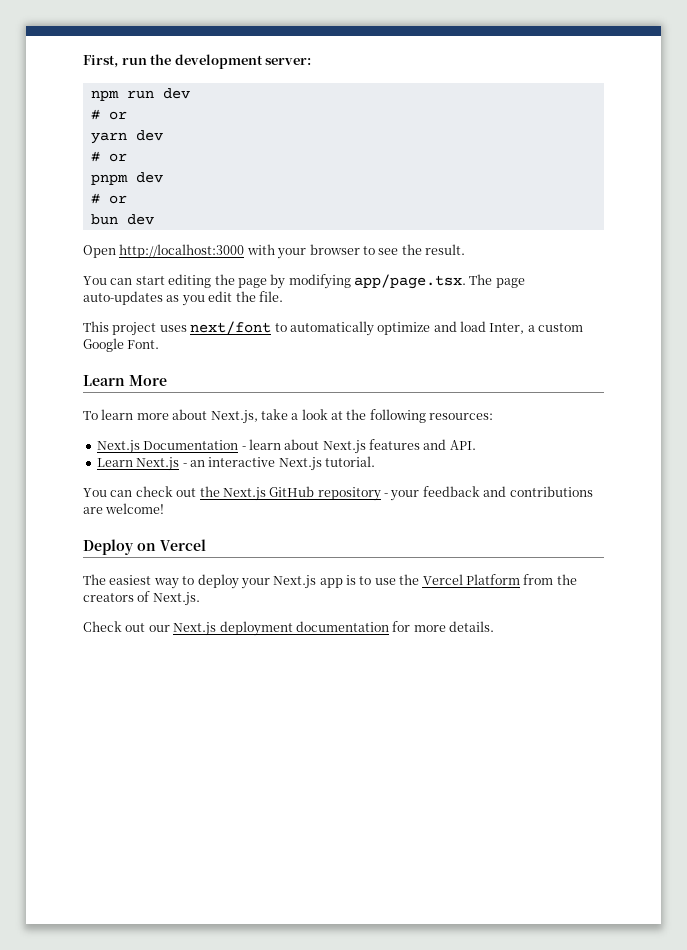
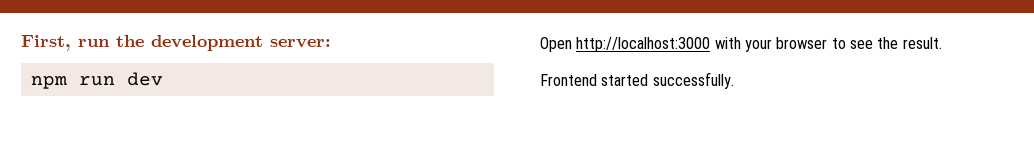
  npm run dev
- # or
- yarn dev
- # or
- pnpm dev
- # or
- bun dev
- You can start editing the page by modifying app/page.tsx. The page auto-updates as you edit the file.
- This project uses next/font to automatically optimize and load Inter, a custom Google Font.
- Learn More
- To learn more about Next.js, take a look at the following resources:
- Next.js Documentation - learn about Next.js features and API.
- Learn Next.js - an interactive Next.js tutorial.
- You can check out the Next.js GitHub repository - your feedback and contributions are welcome!
- Deploy on Vercel
- The easiest way to deploy your Next.js app is to use the Vercel Platform from the creators of Next.js.
- Check out our Next.js deployment documentation for more details.
+ Frontend started successfully.

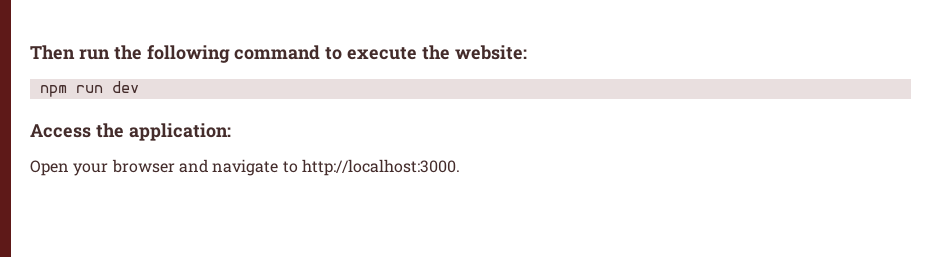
- First, run the development server:
+ Then run the following command to execute the website:
  npm run dev
- Open http://localhost:3000 with your browser to see the result.
- Frontend started successfully.
+ Access the application:
+ Open your browser and navigate to http://localhost:3000.

